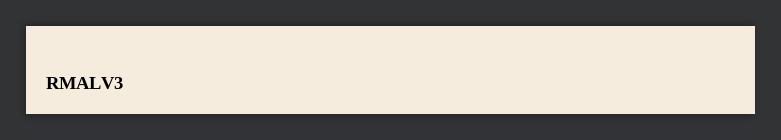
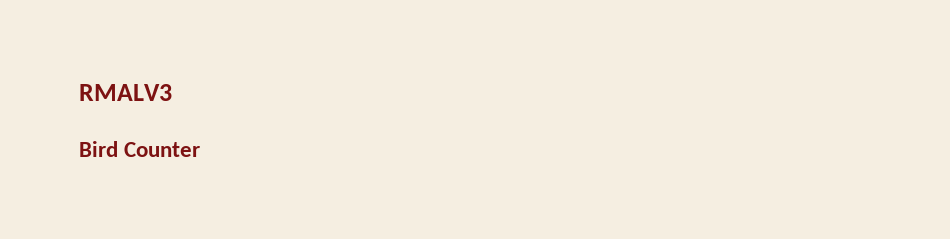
+ Bird Counter

